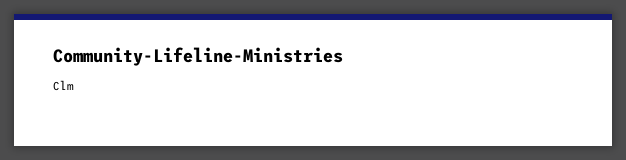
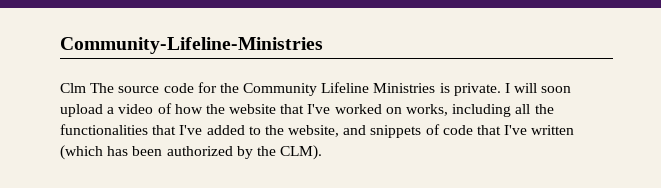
- Clm
+ Clm The source code for the Community Lifeline Ministries is private. I will soon upload a video of how the website that I've worked on works, including all the functionalities that I've added to the website, and snippets of code that I've written (which has been authorized by the CLM).

